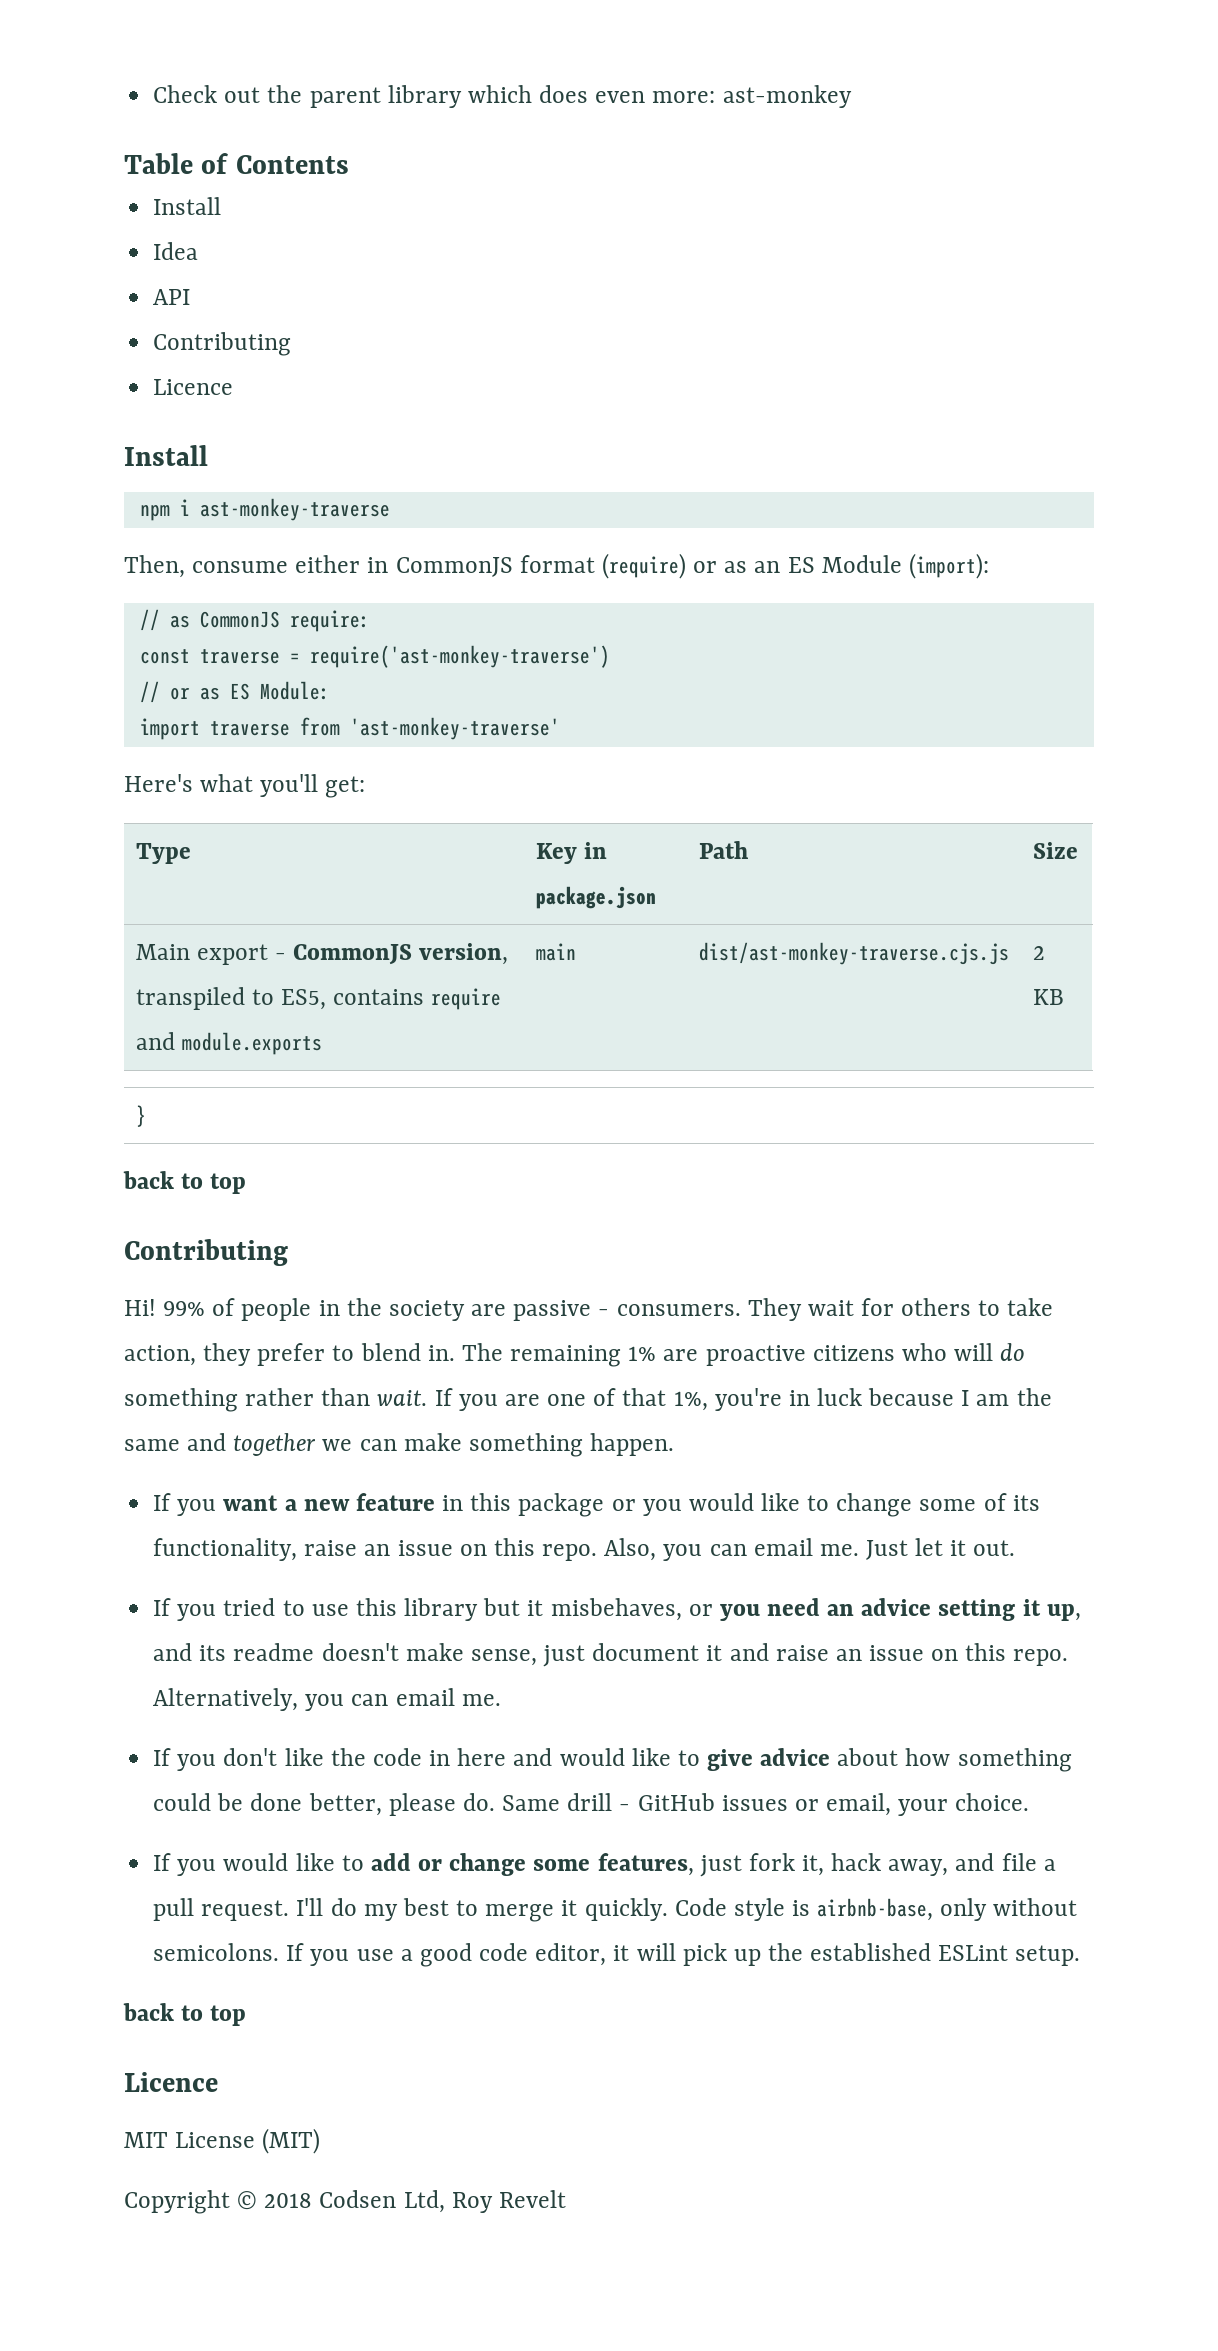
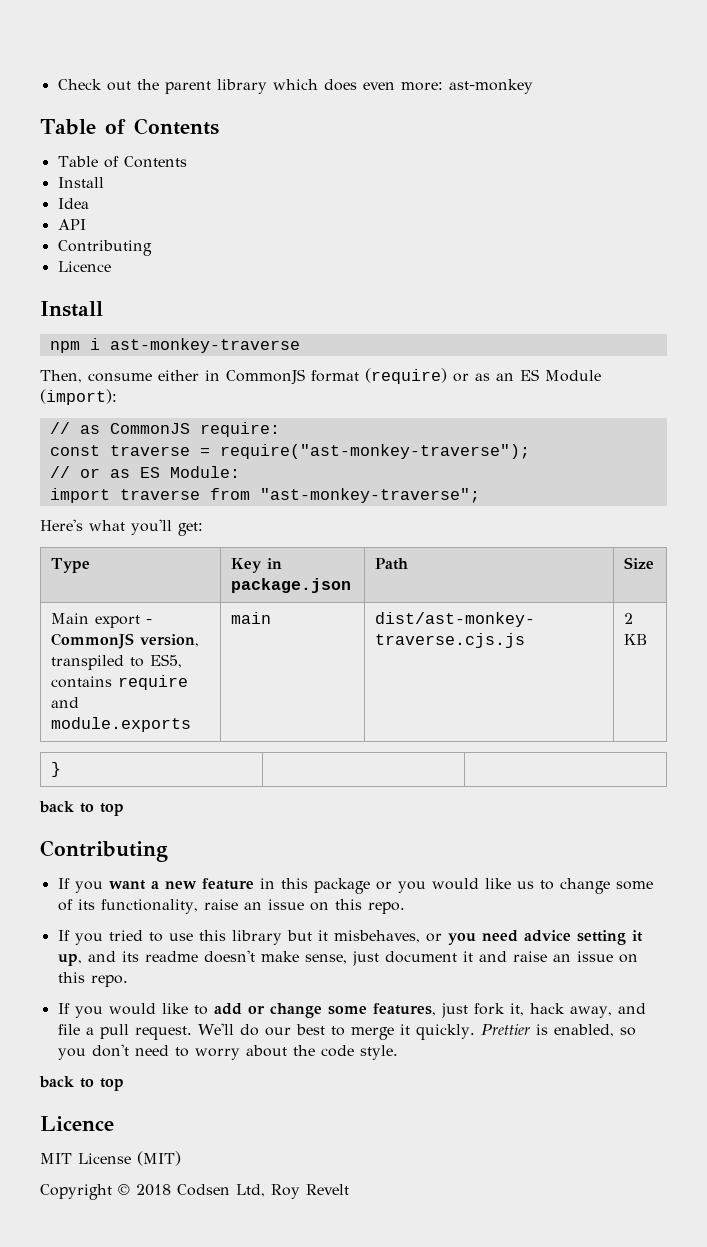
  Check out the parent library which does even more: ast-monkey
+ Table of Contents
- const traverse = require('ast-monkey-traverse')
+ const traverse = require("ast-monkey-traverse");
- import traverse from 'ast-monkey-traverse'
+ import traverse from "ast-monkey-traverse";
- Hi! 99% of people in the society are passive - consumers. They wait for others to take action, they prefer to blend in. The remaining 1% are proactive citizens who will do something rather than wait. If you are one of that 1%, you're in luck because I am the same and together we can make something happen.
- If you want a new feature in this package or you would like to change some of its functionality, raise an issue on this repo. Also, you can email me. Just let it out.
+ If you want a new feature in this package or you would like us to change some of its functionality, raise an issue on this repo.
- If you tried to use this library but it misbehaves, or you need an advice setting it up, and its readme doesn't make sense, just document it and raise an issue on this repo. Alternatively, you can email me.
- If you don't like the code in here and would like to give advice about how something could be done better, please do. Same drill - GitHub issues or email, your choice.
+ If you tried to use this library but it misbehaves, or you need advice setting it up, and its readme doesn't make sense, just document it and raise an issue on this repo.
- I'll do my best to merge it quickly.
+ We'll do our best to merge it quickly.
- Code style is airbnb-base, only without semicolons. If you use a good code editor, it will pick up the established ESLint setup.
+ Prettier is enabled, so you don't need to worry about the code style.

